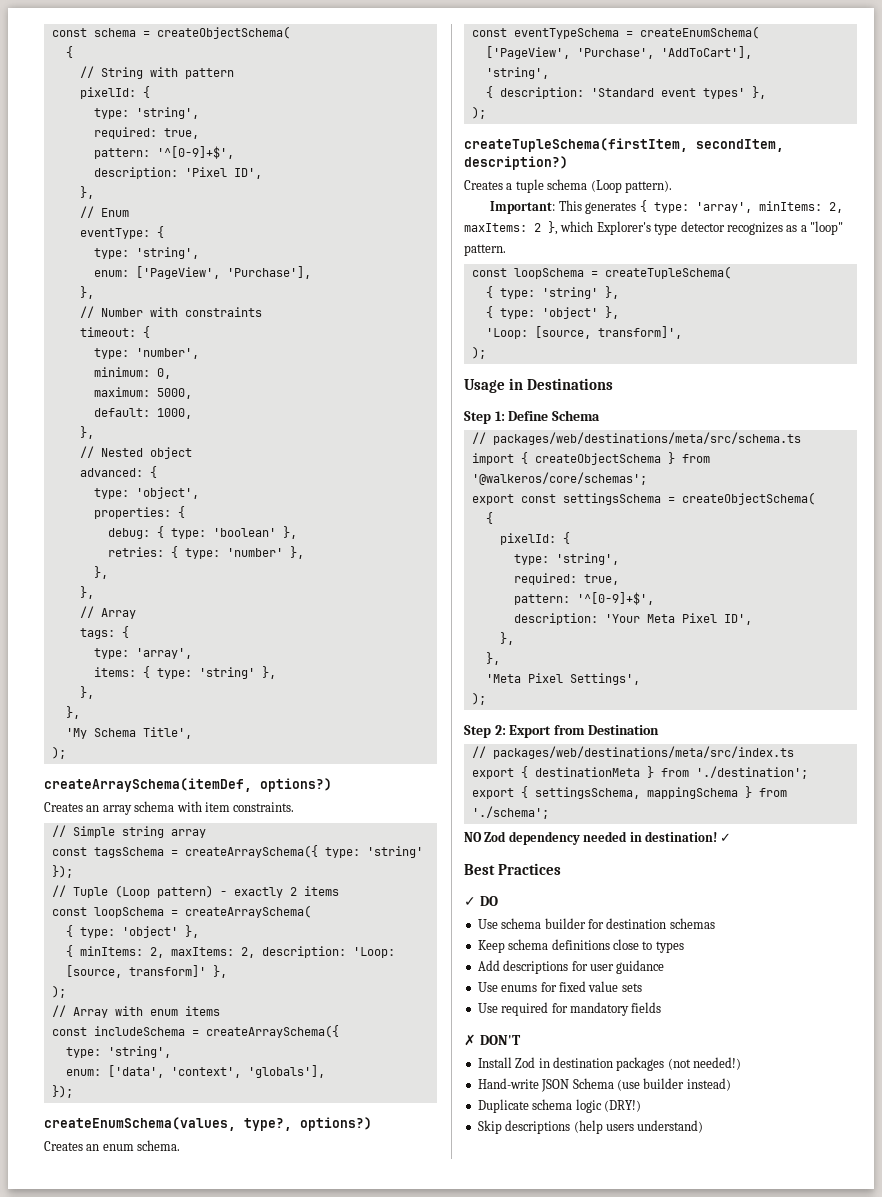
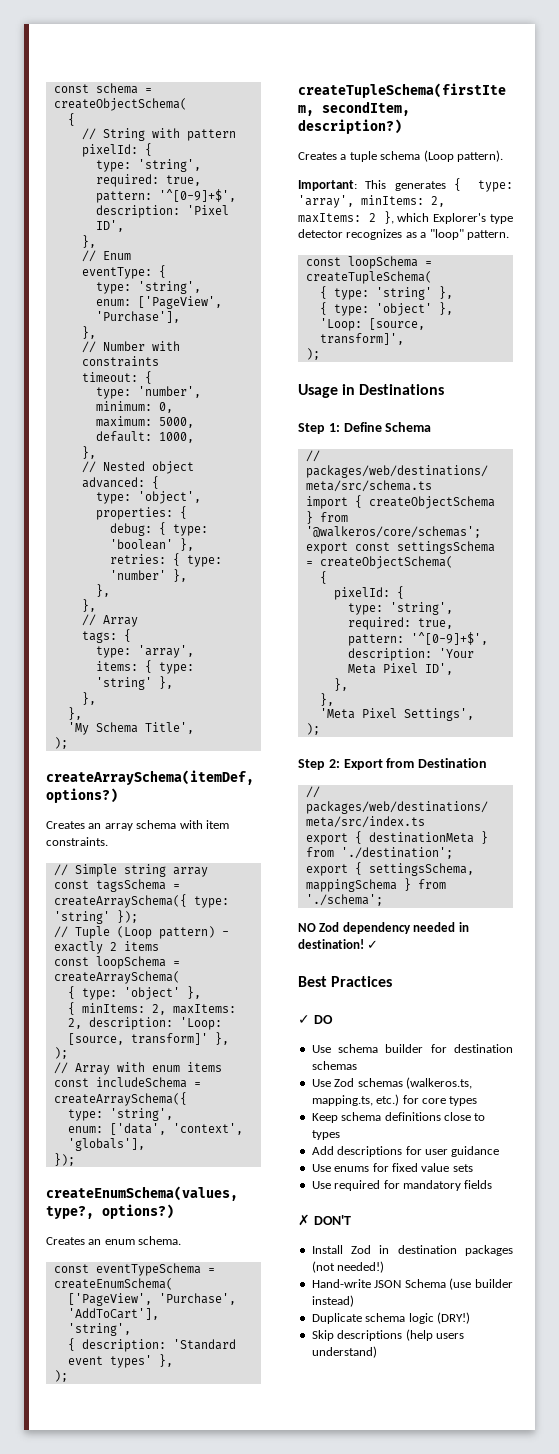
+ Use Zod schemas (walkeros.ts, mapping.ts, etc.) for core types

